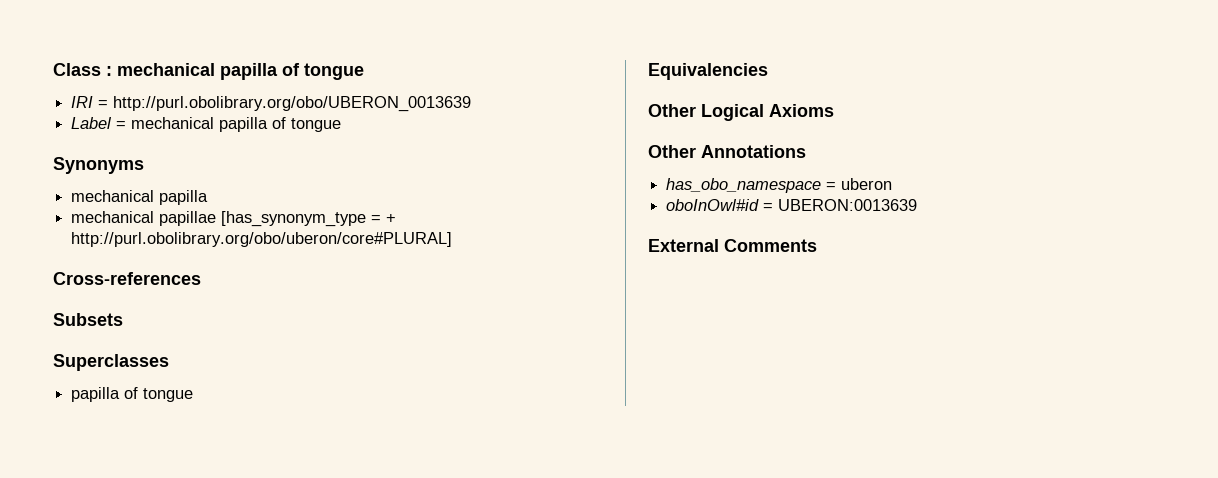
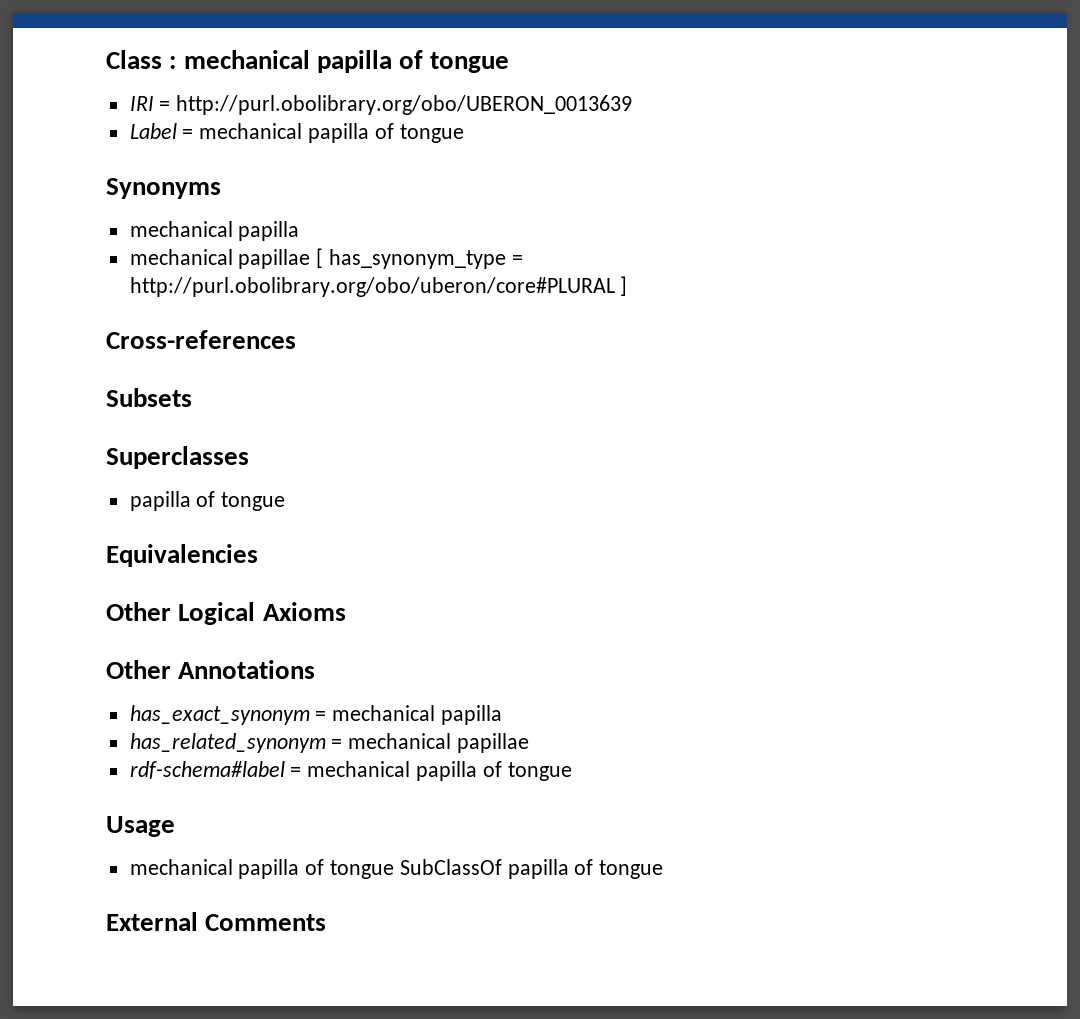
- mechanical papillae [has_synonym_type = + http://purl.obolibrary.org/obo/uberon/core#PLURAL]
+ mechanical papillae [ has_synonym_type = http://purl.obolibrary.org/obo/uberon/core#PLURAL ]
- has_obo_namespace = uberon
- oboInOwl#id = UBERON:0013639
+ has_exact_synonym = mechanical papilla
+ has_related_synonym = mechanical papillae
+ rdf-schema#label = mechanical papilla of tongue
+ Usage
+ mechanical papilla of tongue SubClassOf papilla of tongue

